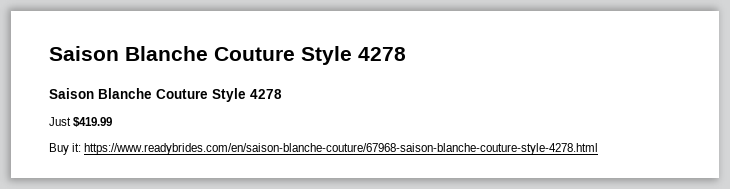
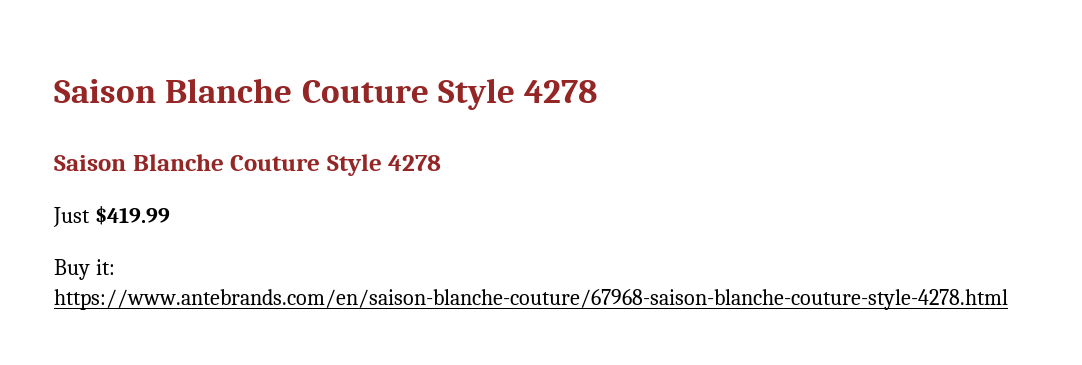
- Buy it: https://www.readybrides.com/en/saison-blanche-couture/67968-saison-blanche-couture-style-4278.html
+ Buy it: https://www.antebrands.com/en/saison-blanche-couture/67968-saison-blanche-couture-style-4278.html

